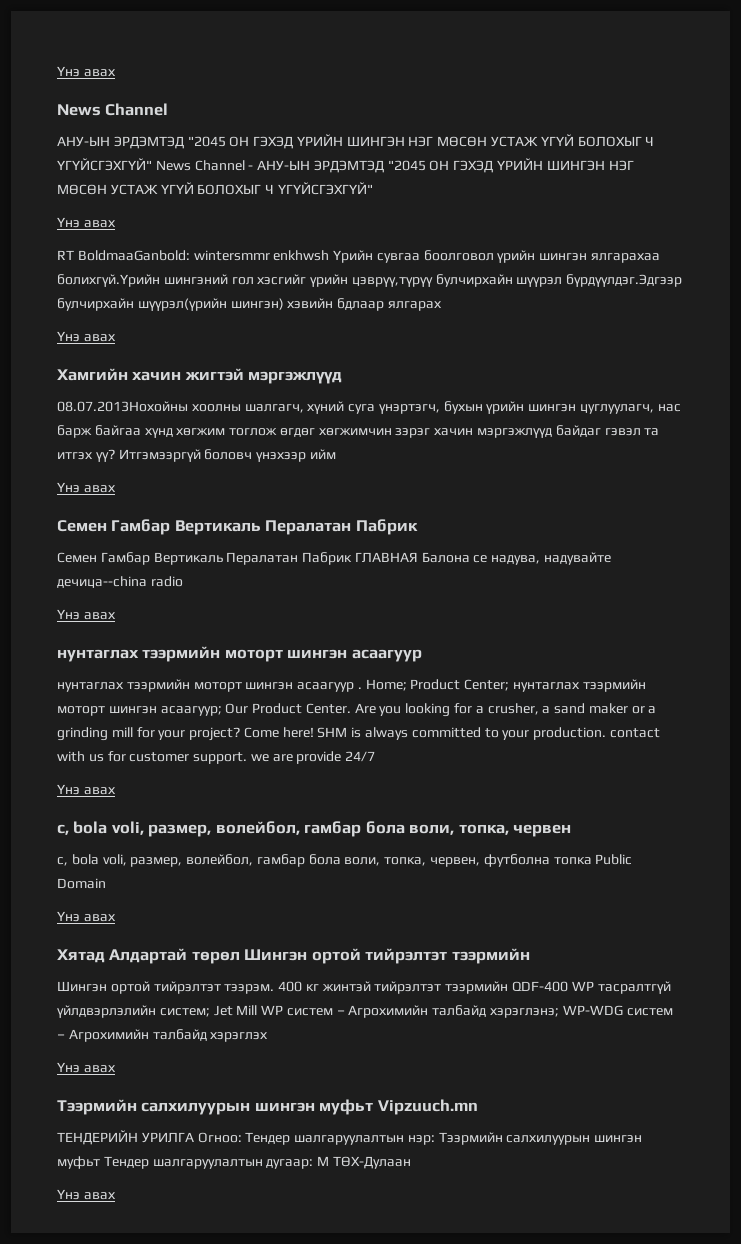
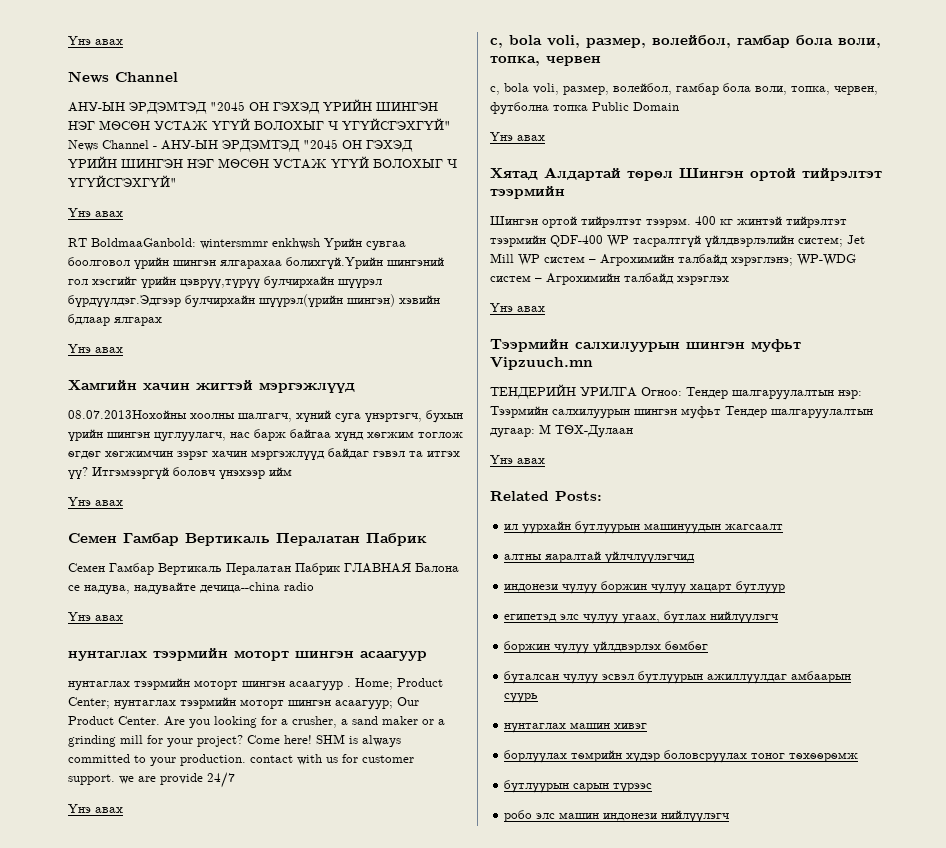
+ Related Posts:
+ ил уурхайн бутлуурын машинуудын жагсаалт
+ алтны яаралтай үйлчлүүлэгчид
+ индонези чулуу боржин чулуу хацарт бутлуур
+ египетэд элс чулуу угаах, бутлах нийлүүлэгч
+ боржин чулуу үйлдвэрлэх бөмбөг
+ буталсан чулуу эсвэл бутлуурын ажиллуулдаг амбаарын суурь
+ нунтаглах машин хивэг
+ борлуулах төмрийн хүдэр боловсруулах тоног төхөөрөмж
+ бутлуурын сарын түрээс
+ робо элс машин индонези нийлүүлэгч

